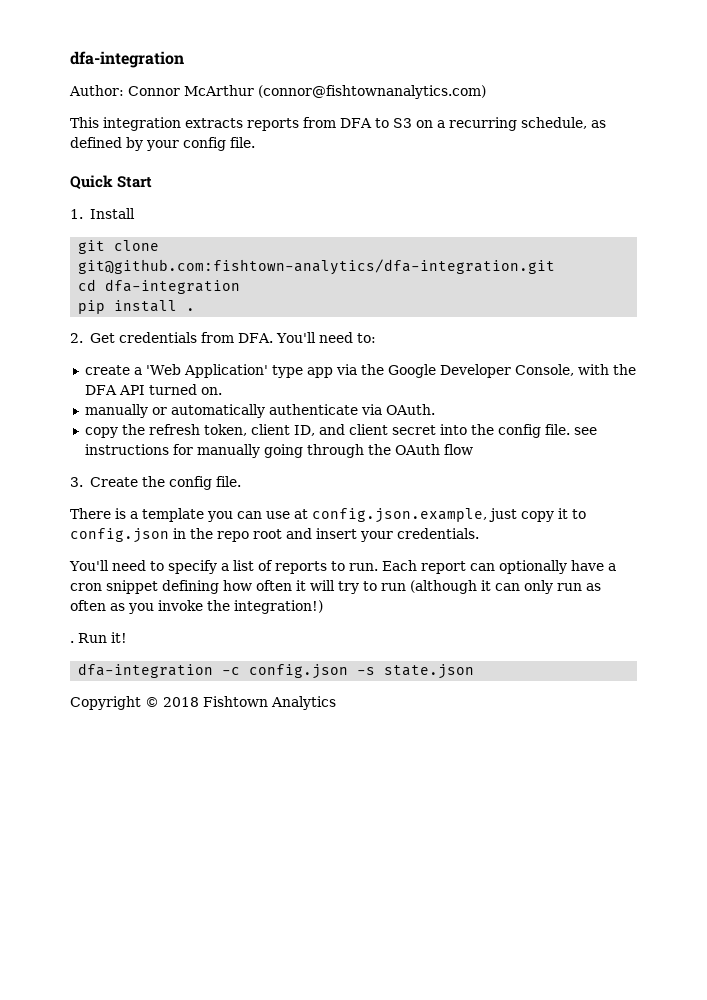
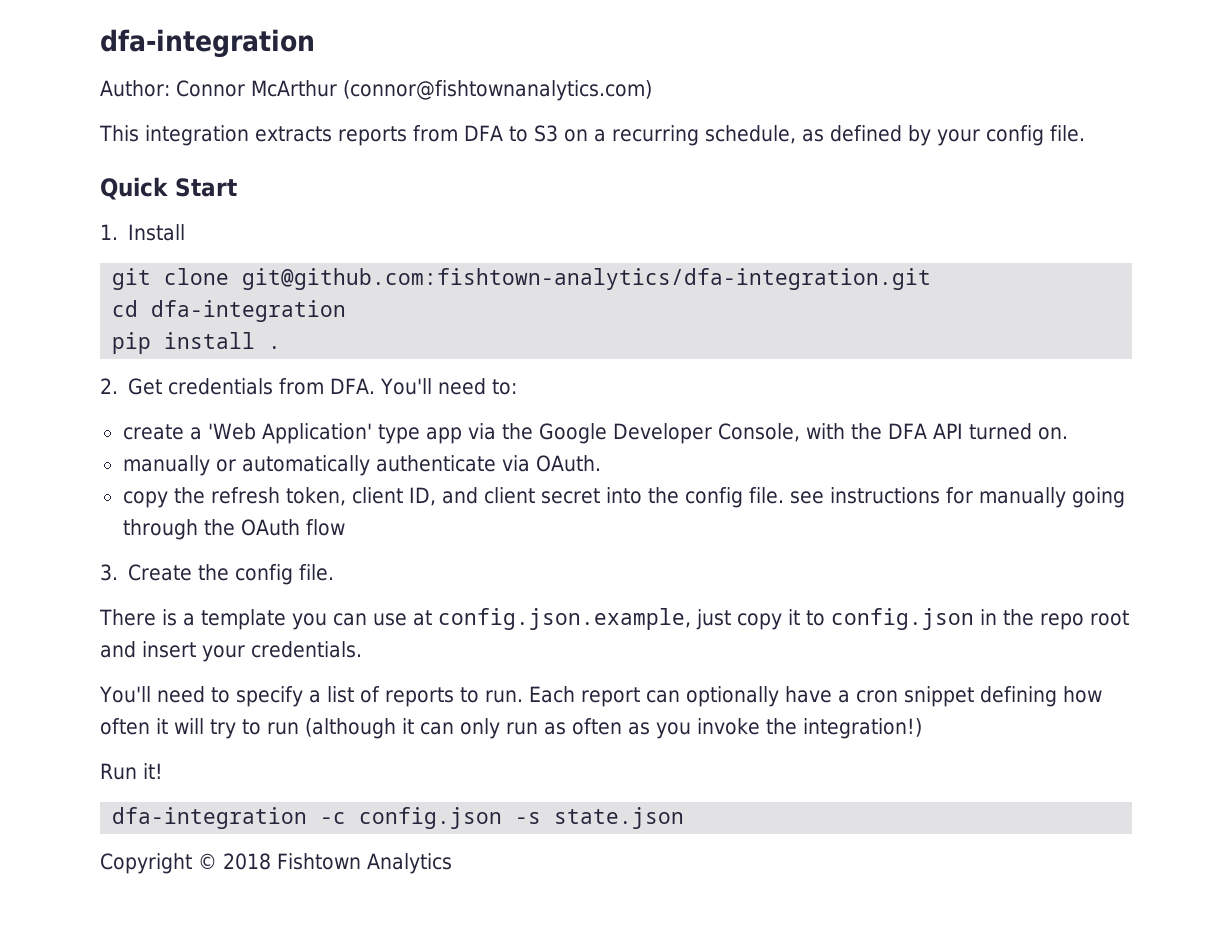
  Each report can optionally have a cron snippet defining how often it will try to run (although it can only run as often as you invoke the integration!)
- . Run it!
+ Run it!

